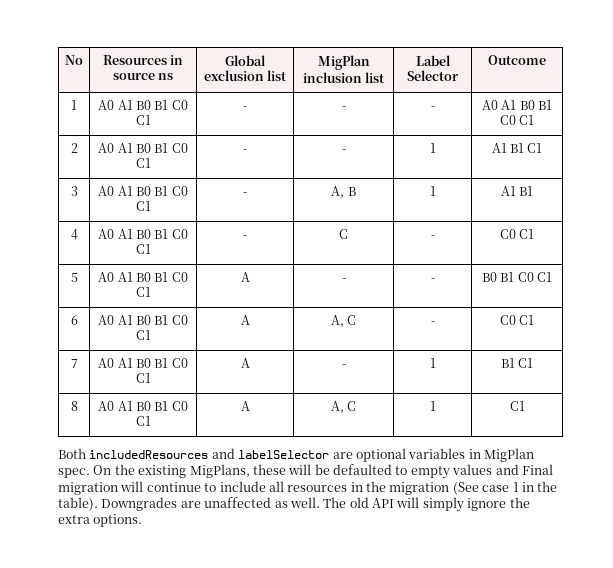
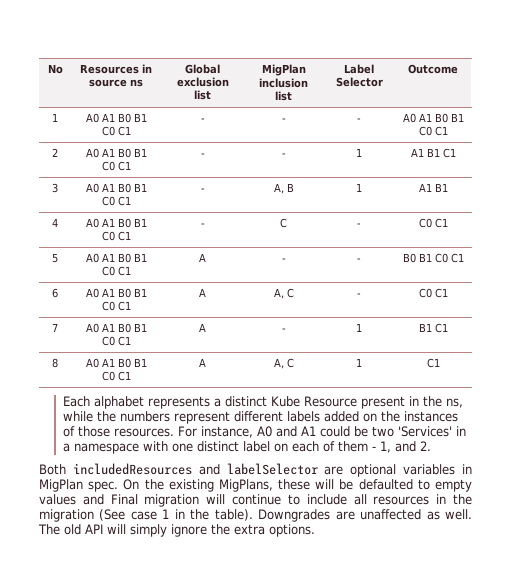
+ Each alphabet represents a distinct Kube Resource present in the ns, while the numbers represent different labels added on the instances of those resources. For instance, A0 and A1 could be two 'Services' in a namespace with one distinct label on each of them - 1, and 2.

